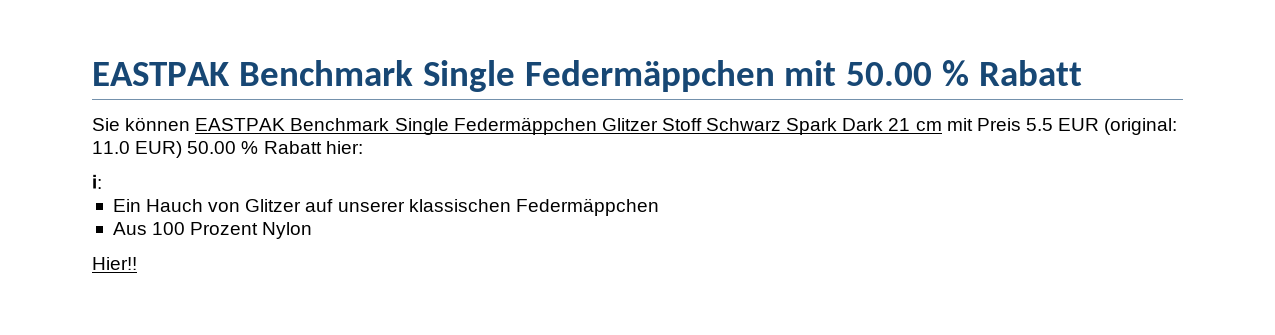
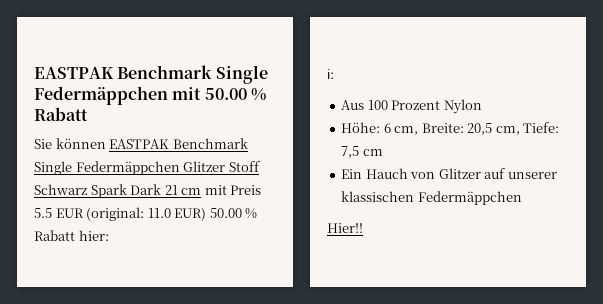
+ Aus 100 Prozent Nylon
+ Höhe: 6 cm, Breite: 20,5 cm, Tiefe: 7,5 cm
- Aus 100 Prozent Nylon

